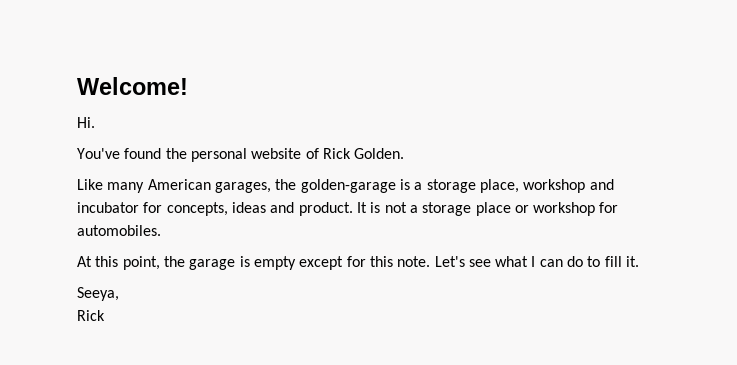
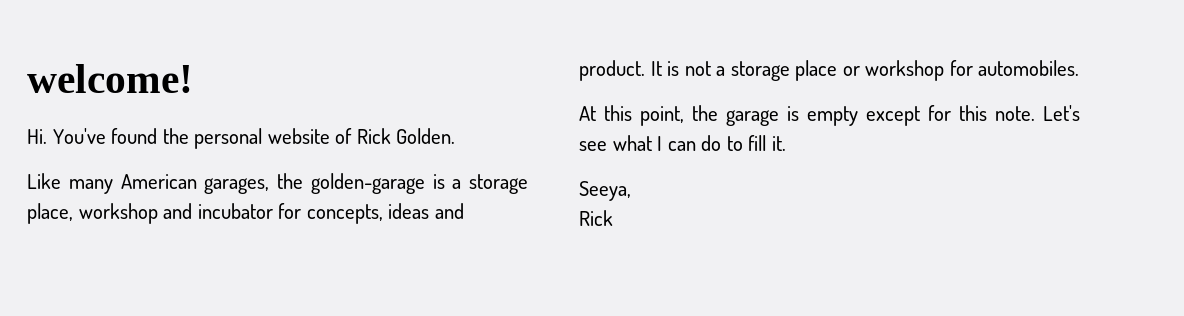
- Welcome!
+ welcome!
- Hi.
- You've found the personal website of Rick Golden.
+ Hi. You've found the personal website of Rick Golden.

